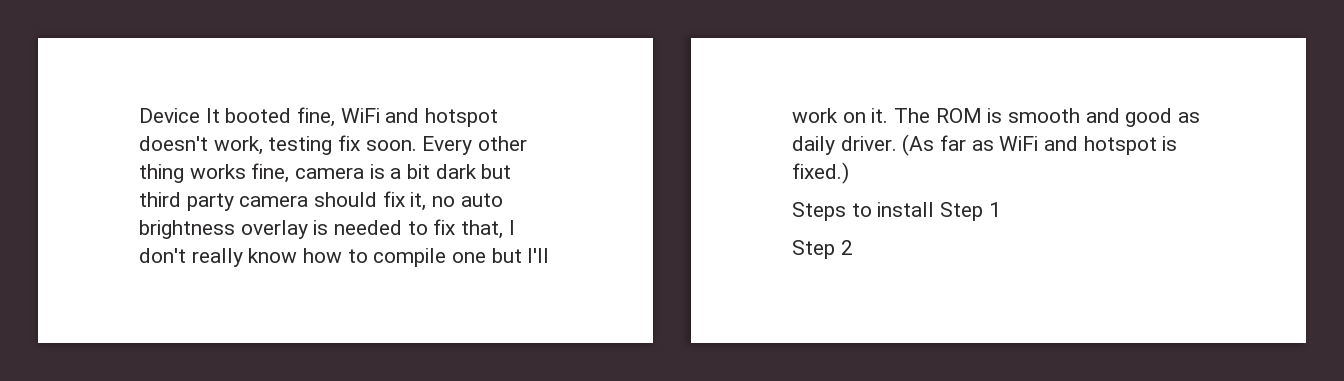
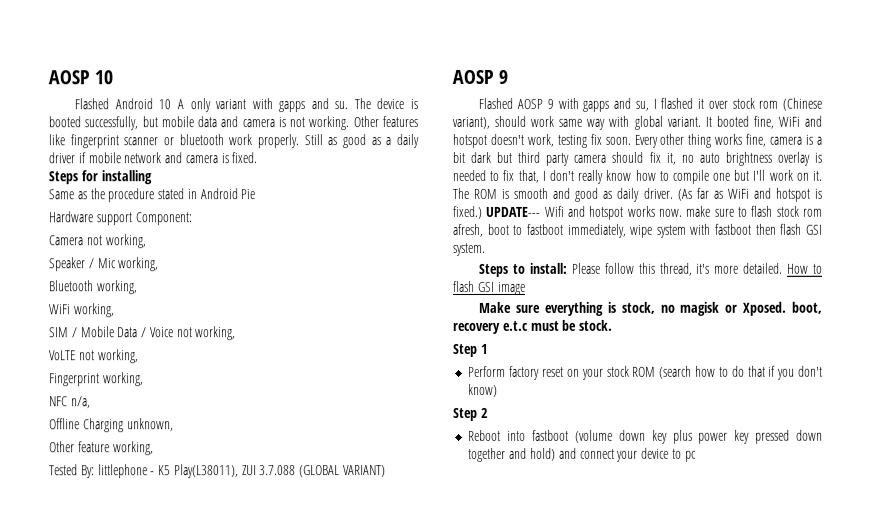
- Device It booted fine, WiFi and hotspot doesn't work, testing fix soon.
+ AOSP 10
+ Flashed Android 10 A only variant with gapps and su. The device is booted successfully, but mobile data and camera is not working. Other features like fingerprint scanner or bluetooth work properly. Still as good as a daily driver if mobile network and camera is fixed.
+ Steps for installing
+ Same as the procedure stated in Android Pie
+ Hardware support Component:
+ Camera not working,
+ Speaker / Mic working,
+ Bluetooth working,
+ WiFi working,
+ SIM / Mobile Data / Voice not working,
+ VoLTE not working,
+ Fingerprint working,
+ NFC n/a,
+ Offline Charging unknown,
+ Other feature working,
+ Tested By: littlephone - K5 Play(L38011), ZUI 3.7.088 (GLOBAL VARIANT)
+ AOSP 9
+ Flashed AOSP 9 with gapps and su, I flashed it over stock rom (Chinese variant), should work same way with global variant. It booted fine, WiFi and hotspot doesn't work, testing fix soon.
- (As far as WiFi and hotspot is fixed.)
- Steps to install Step 1
+ (As far as WiFi and hotspot is fixed.) UPDATE--- Wifi and hotspot works now. make sure to flash stock rom afresh, boot to fastboot immediately, wipe system with fastboot then flash GSI system.
+ Steps to install: Please follow this thread, it's more detailed. How to flash GSI image
+ Make sure everything is stock, no magisk or Xposed. boot, recovery e.t.c must be stock.
+ Step 1
+ Perform factory reset on your stock ROM (search how to do that if you don't know)
  Step 2
+ Reboot into fastboot (volume down key plus power key pressed down together and hold) and connect your device to pc

